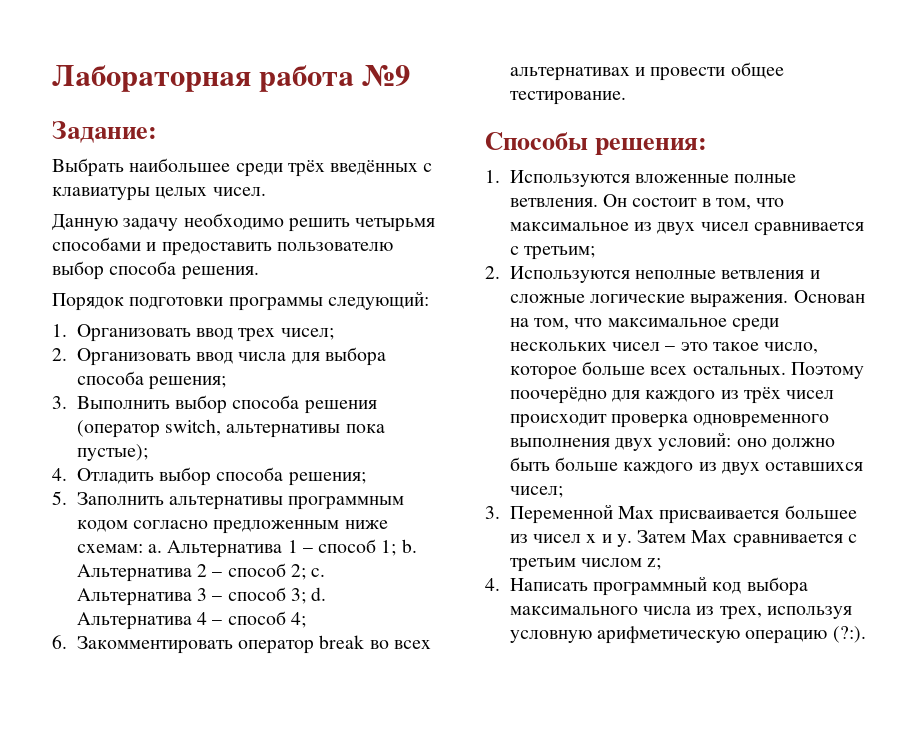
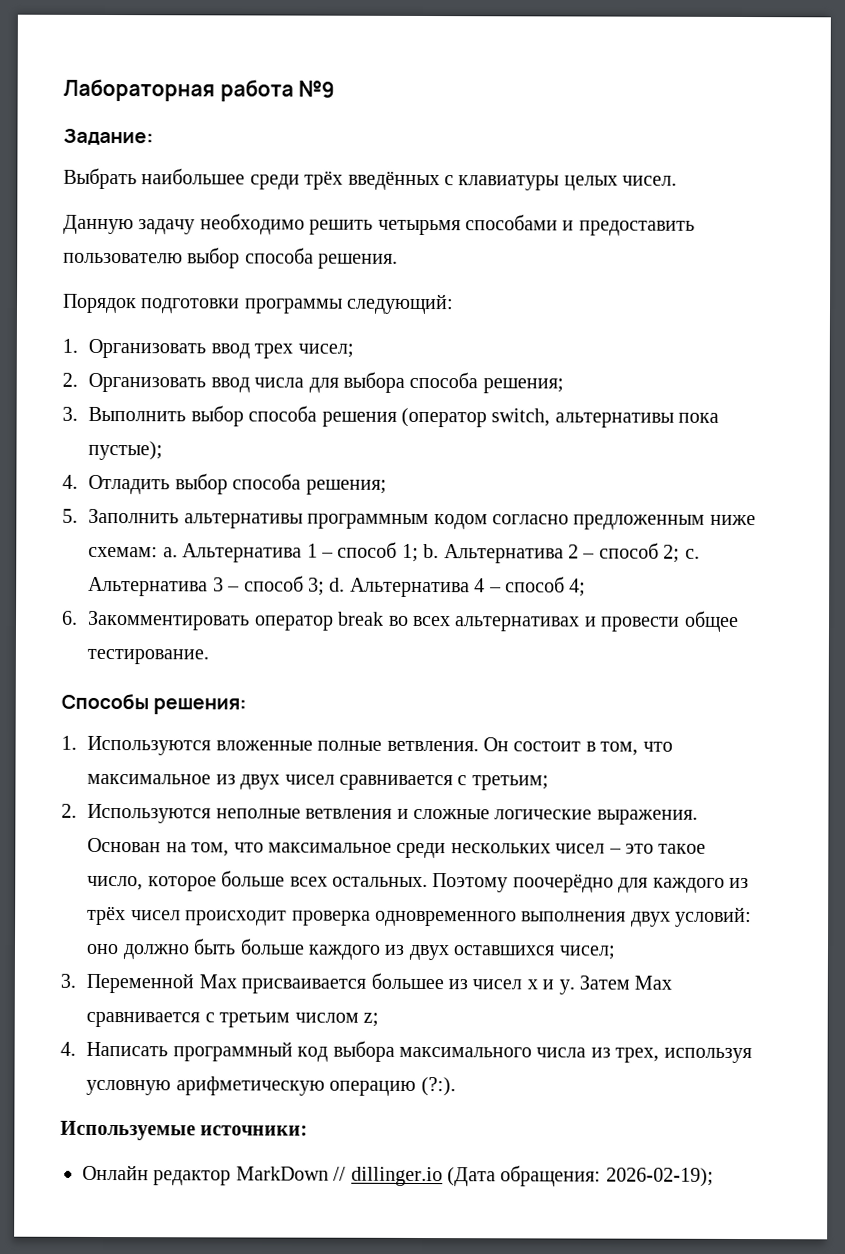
+ Используемые источники:
+ Онлайн редактор MarkDown // dillinger.io (Дата обращения: 2026-02-19);

